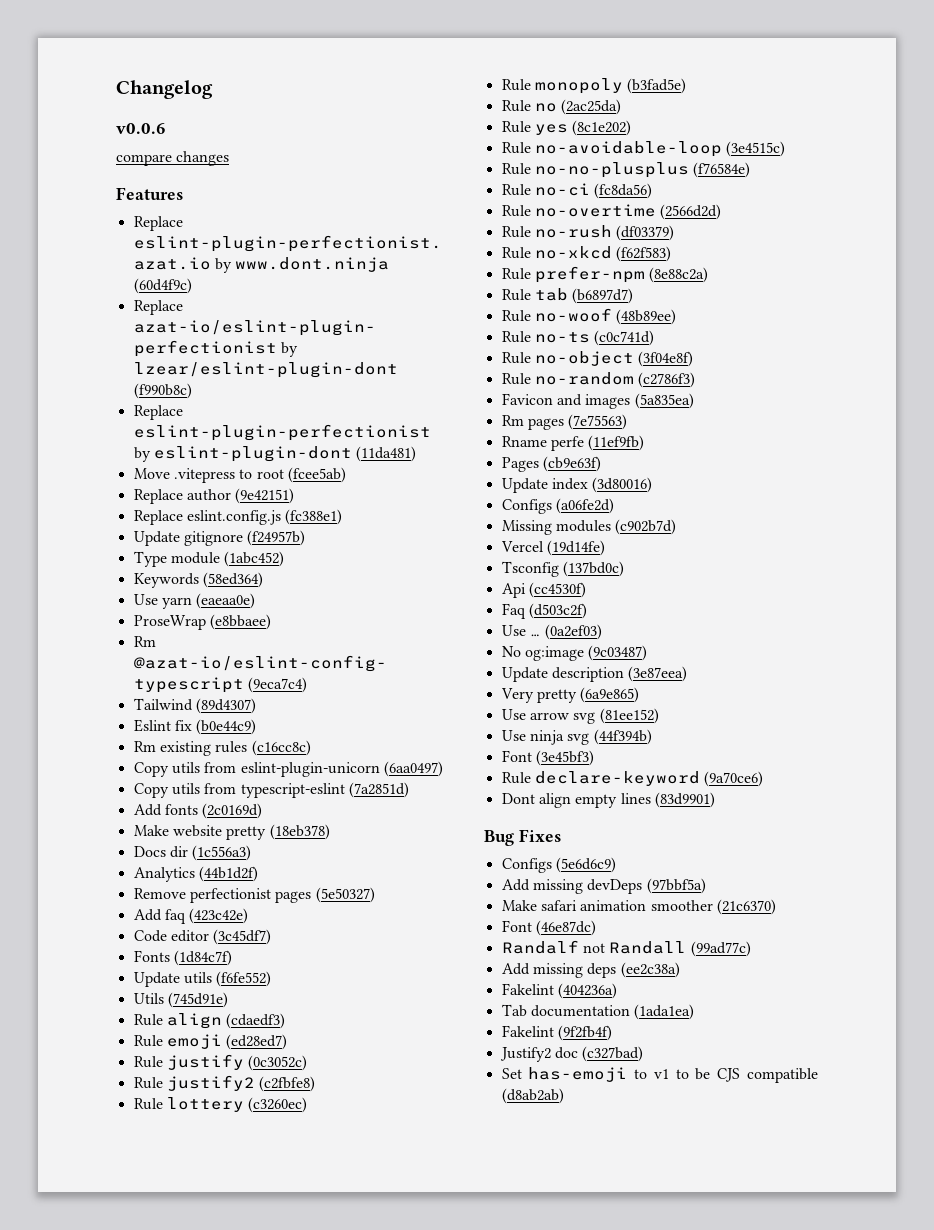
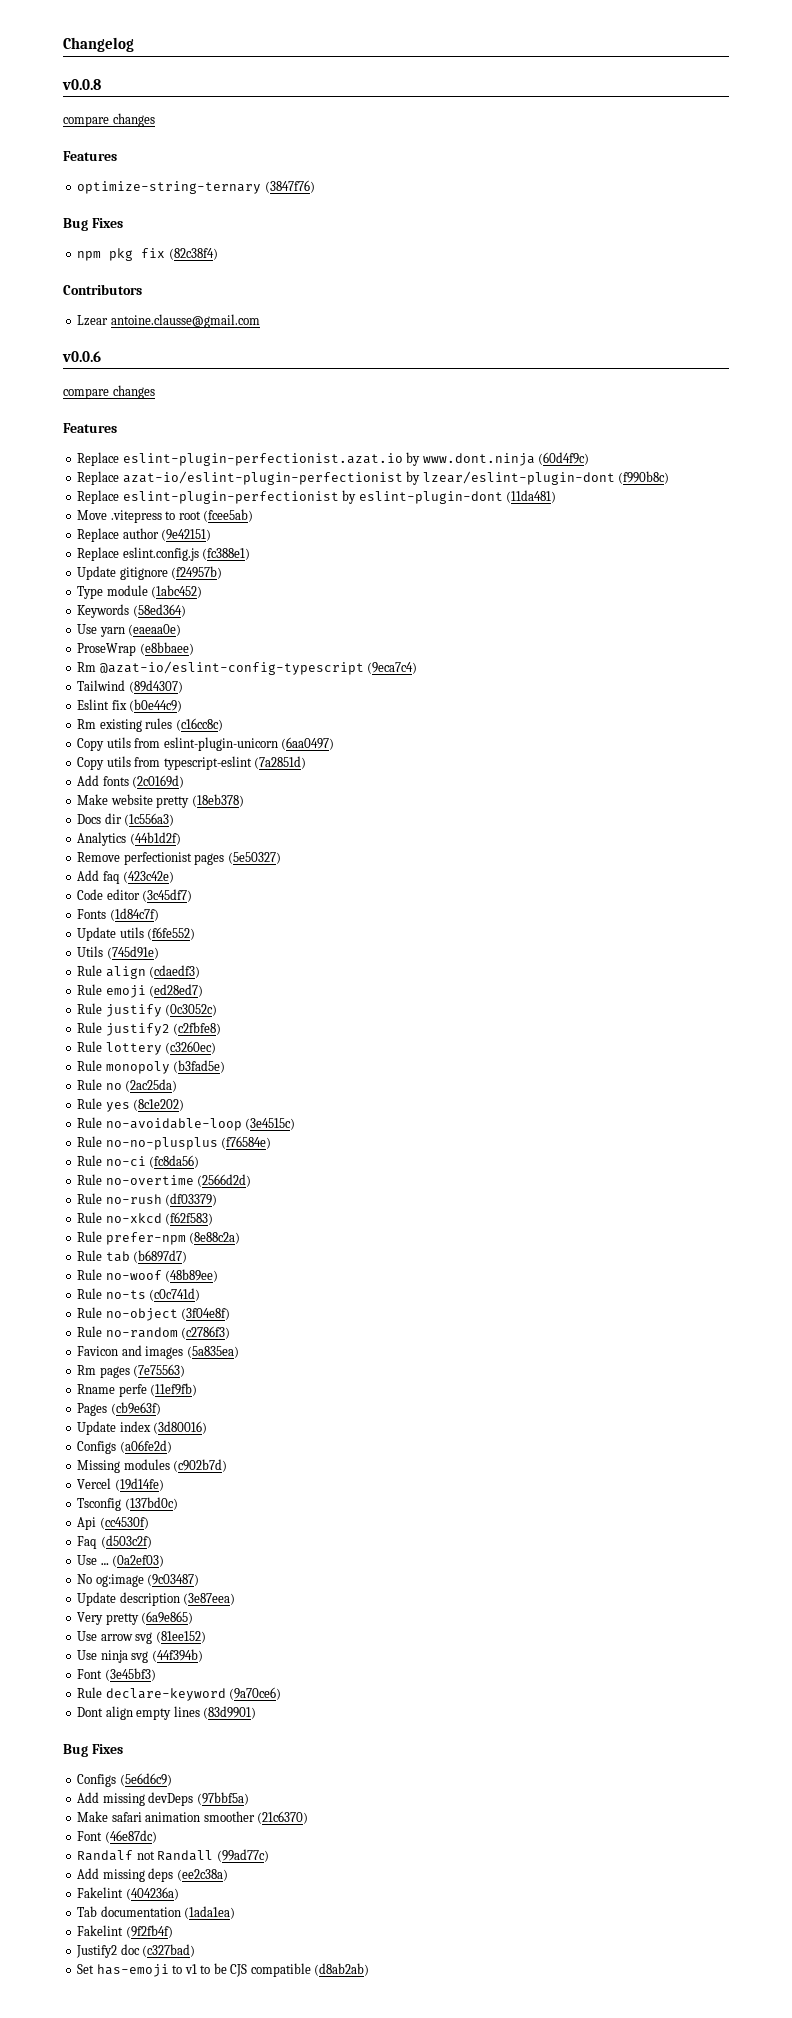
+ v0.0.8
+ compare changes
+ Features
+ optimize-string-ternary (3847f76)
+ Bug Fixes
+ npm pkg fix (82c38f4)
+ Contributors
+ Lzear antoine.clausse@gmail.com

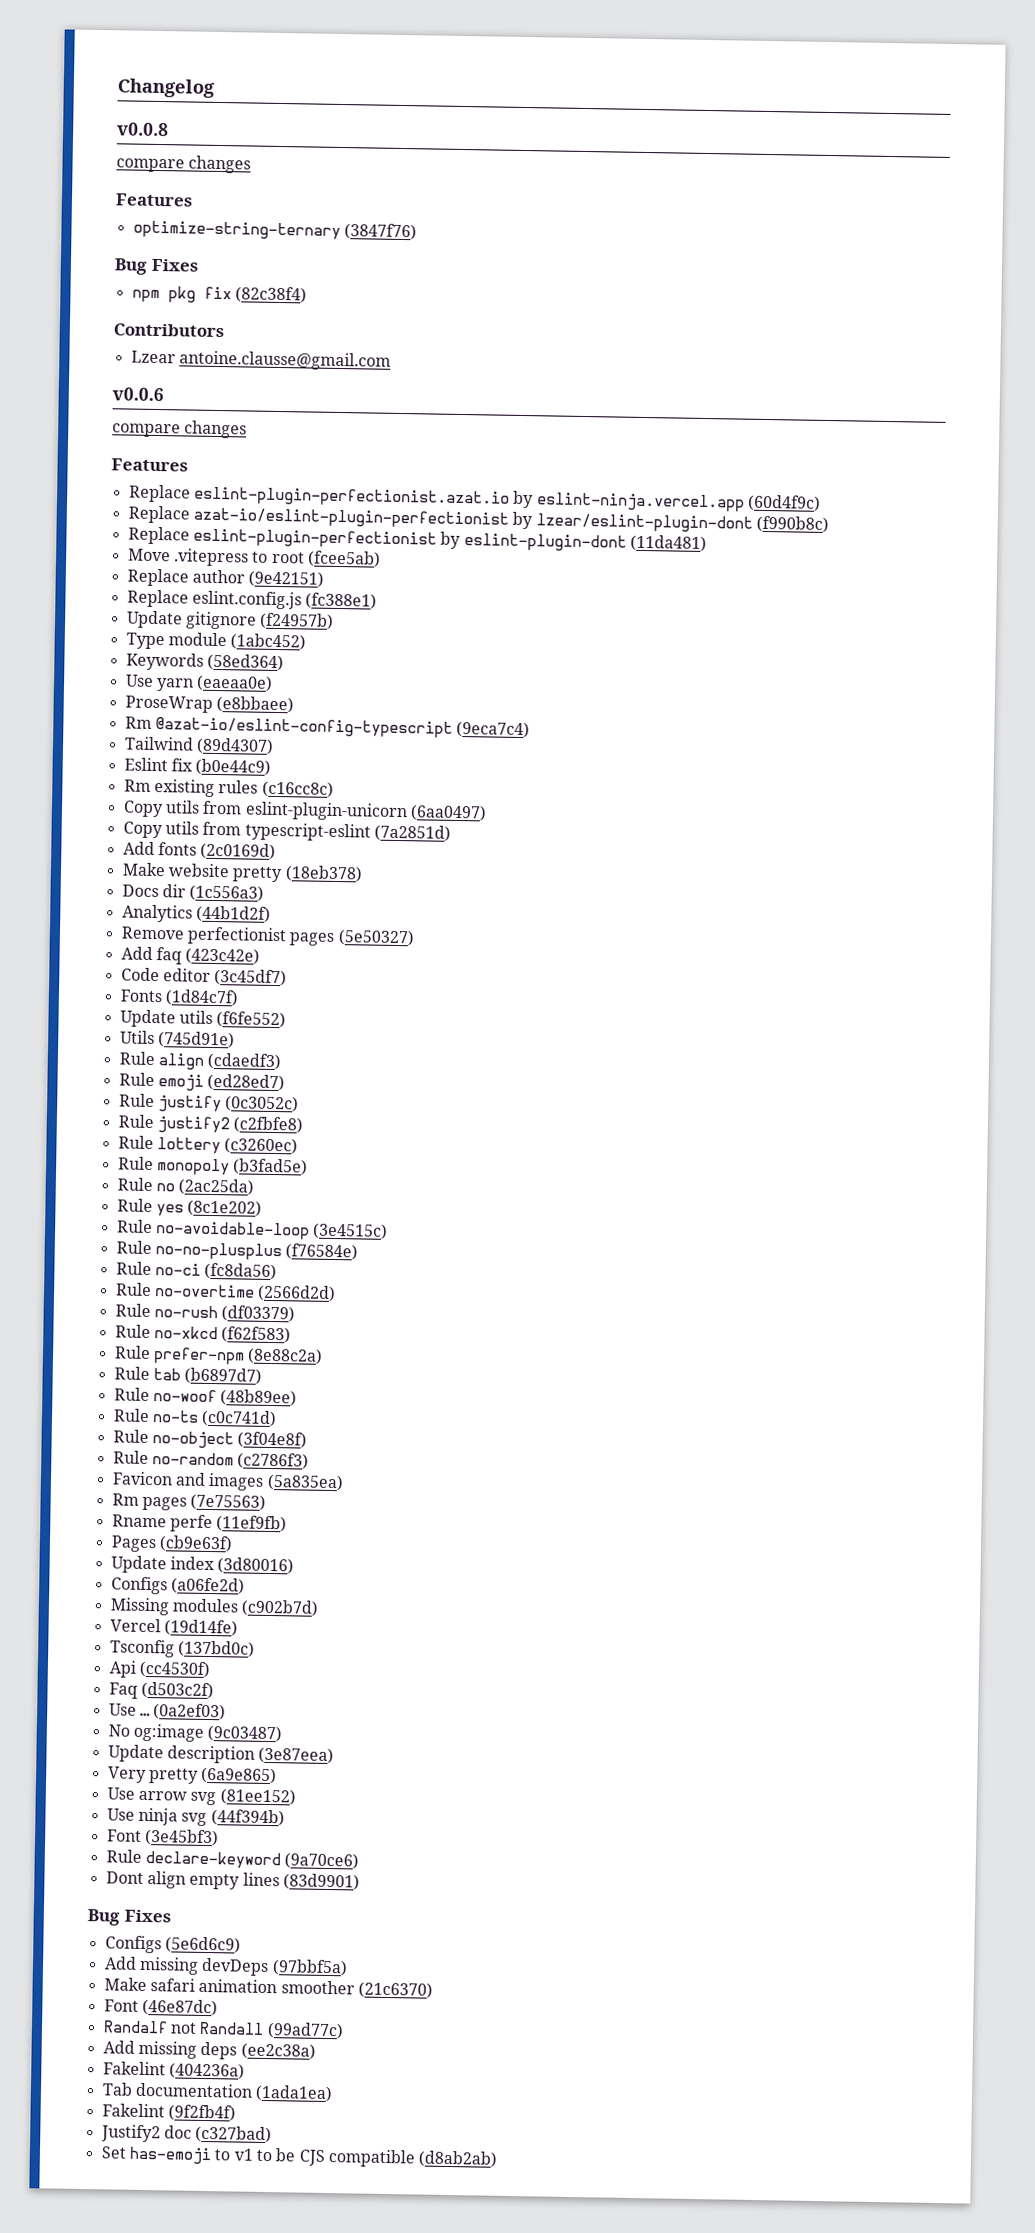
- Replace eslint-plugin-perfectionist.azat.io by www.dont.ninja (60d4f9c)
+ Replace eslint-plugin-perfectionist.azat.io by eslint-ninja.vercel.app (60d4f9c)

